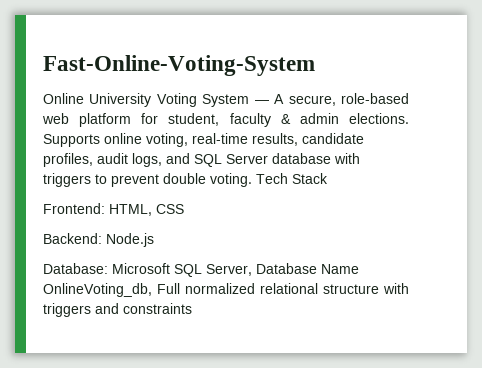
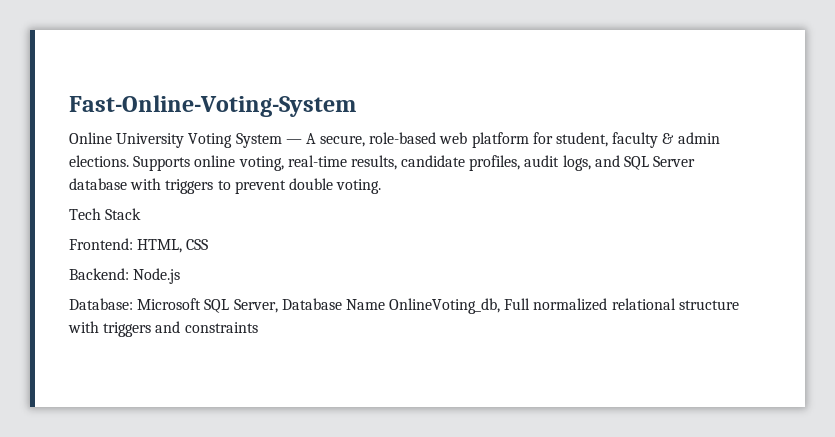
- Supports online voting, real-time results, candidate profiles, audit logs, and SQL Server database with triggers to prevent double voting. Tech Stack
+ Supports online voting, real-time results, candidate profiles, audit logs, and SQL Server database with triggers to prevent double voting.
+ Tech Stack

